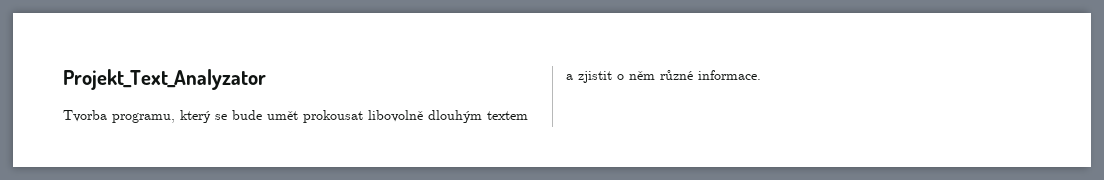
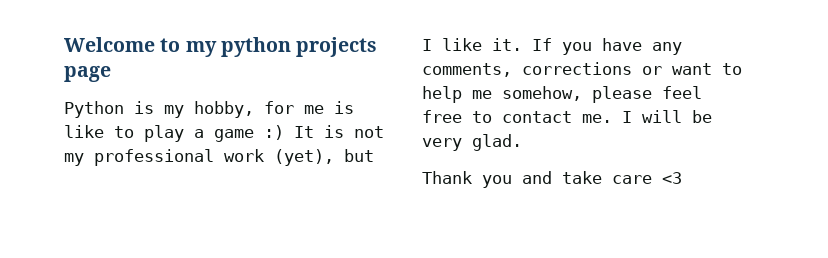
- Projekt_Text_Analyzator
- Tvorba programu, který se bude umět prokousat libovolně dlouhým textem a zjistit o něm různé informace.
+ Welcome to my python projects page
+ Python is my hobby, for me is like to play a game :) It is not my professional work (yet), but I like it. If you have any comments, corrections or want to help me somehow, please feel free to contact me. I will be very glad.
+ Thank you and take care <3

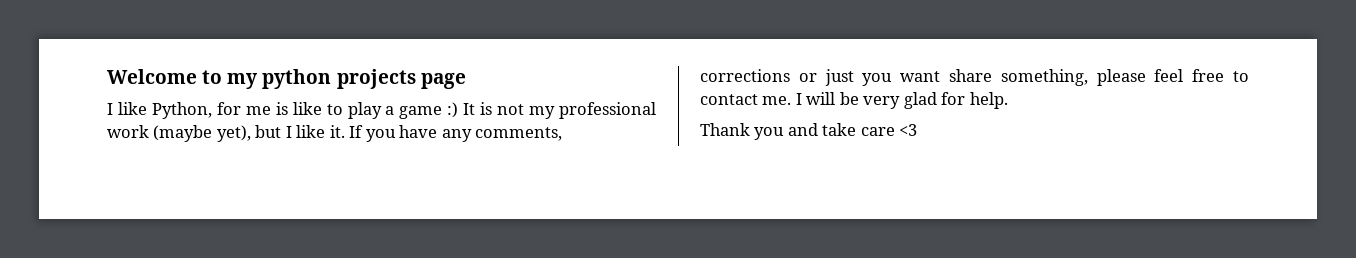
- Python is my hobby, for me is like to play a game :) It is not my professional work (yet), but I like it.
+ I like Python, for me is like to play a game :) It is not my professional work (maybe yet), but I like it.
- If you have any comments, corrections or want to help me somehow, please feel free to contact me.
+ If you have any comments, corrections or just you want share something, please feel free to contact me.
- I will be very glad.
+ I will be very glad for help.

